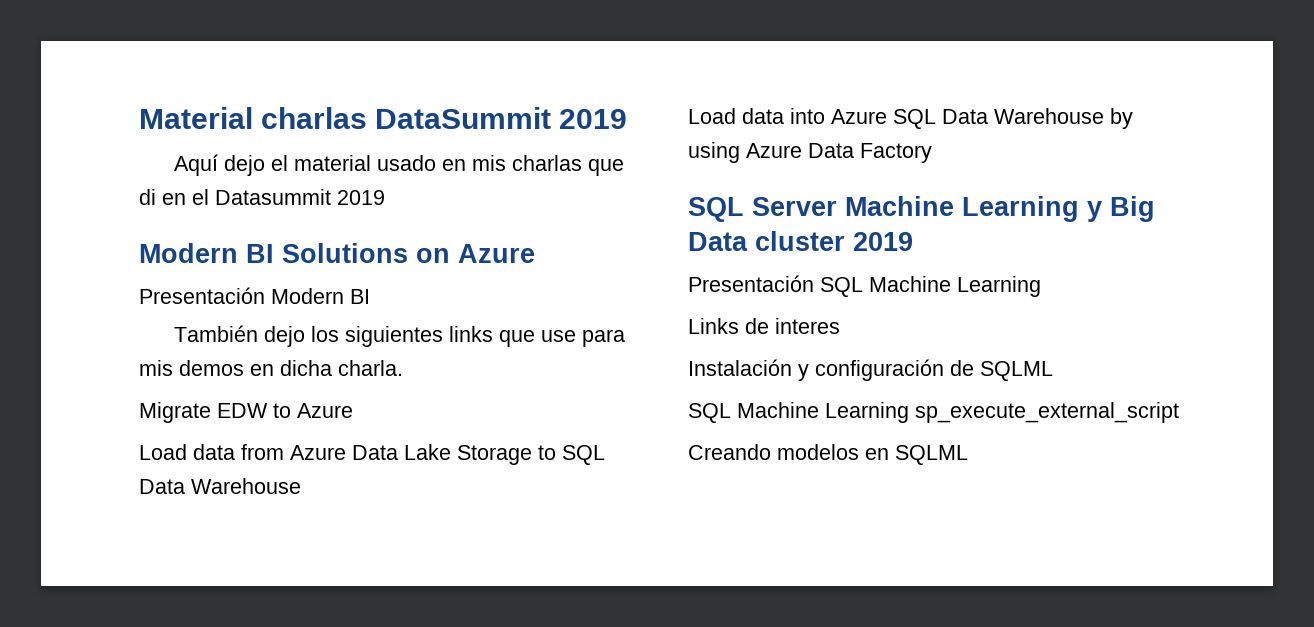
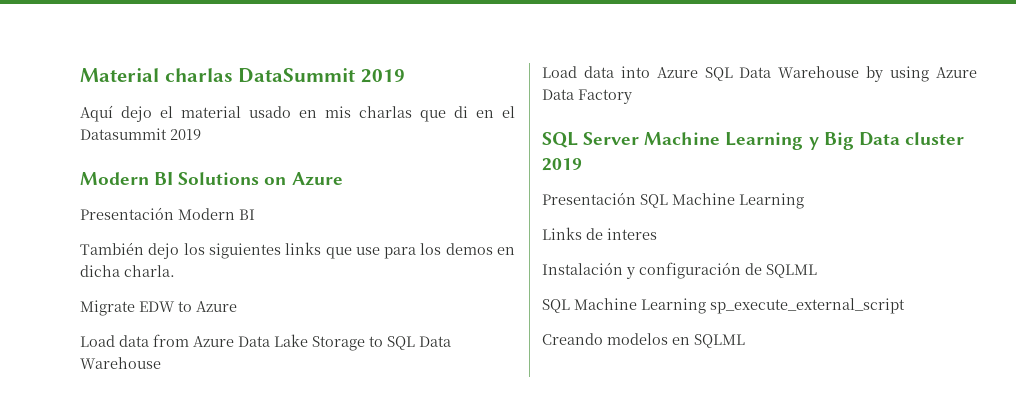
- También dejo los siguientes links que use para mis demos en dicha charla.
+ También dejo los siguientes links que use para los demos en dicha charla.

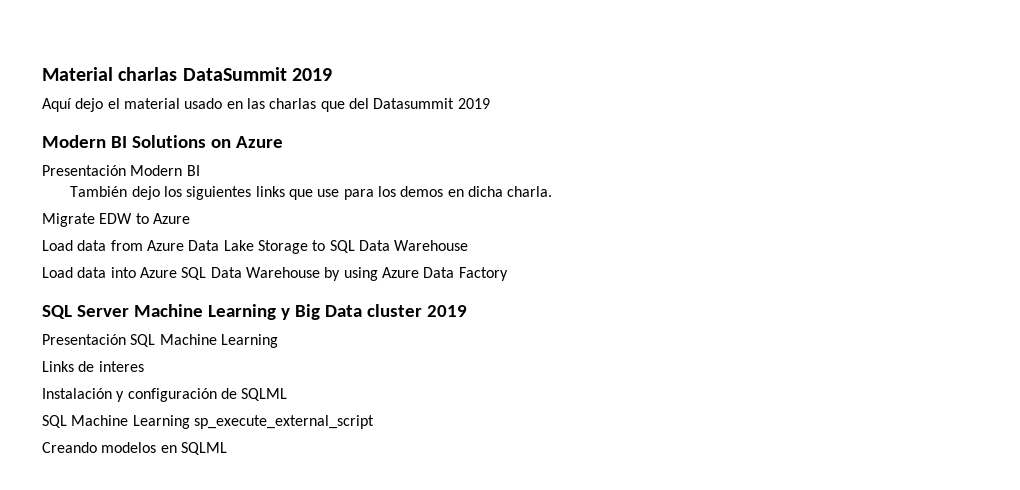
- Aquí dejo el material usado en mis charlas que di en el Datasummit 2019
+ Aquí dejo el material usado en las charlas que del Datasummit 2019

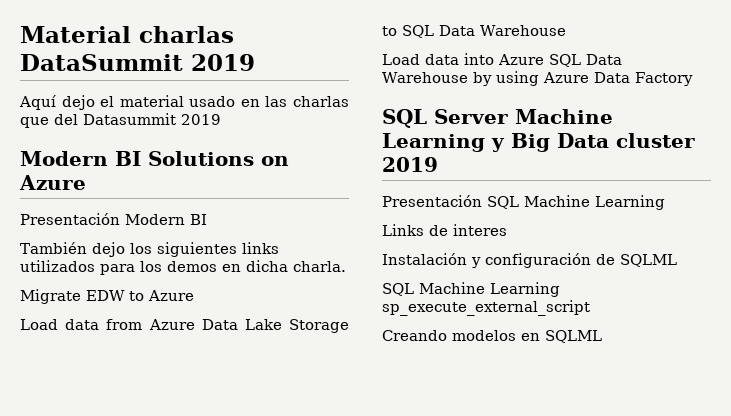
- También dejo los siguientes links que use para los demos en dicha charla.
+ También dejo los siguientes links utilizados para los demos en dicha charla.

